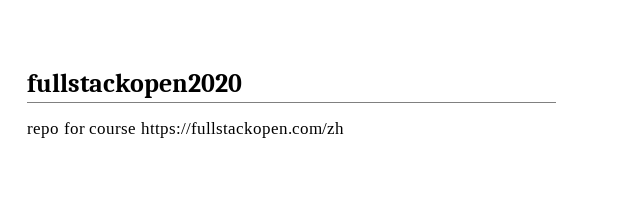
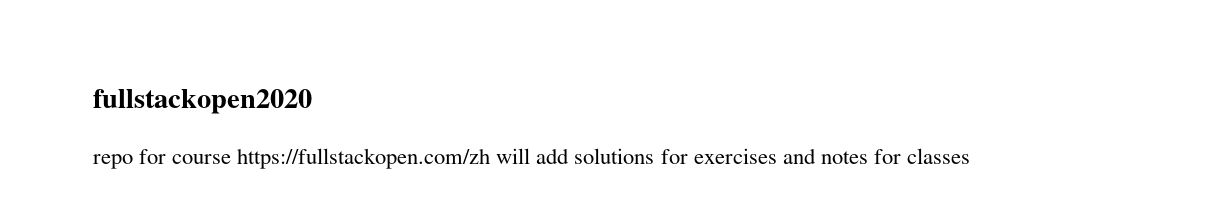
- repo for course https://fullstackopen.com/zh
+ repo for course https://fullstackopen.com/zh will add solutions for exercises and notes for classes

